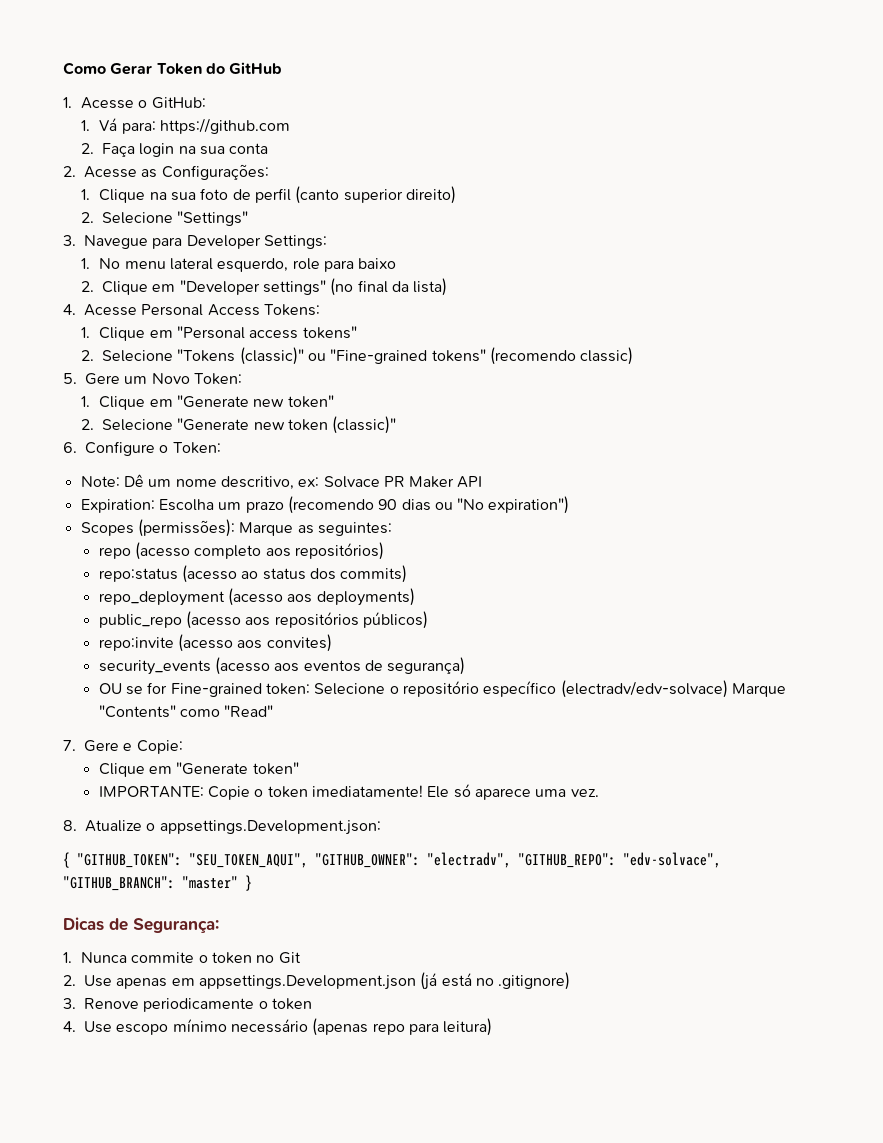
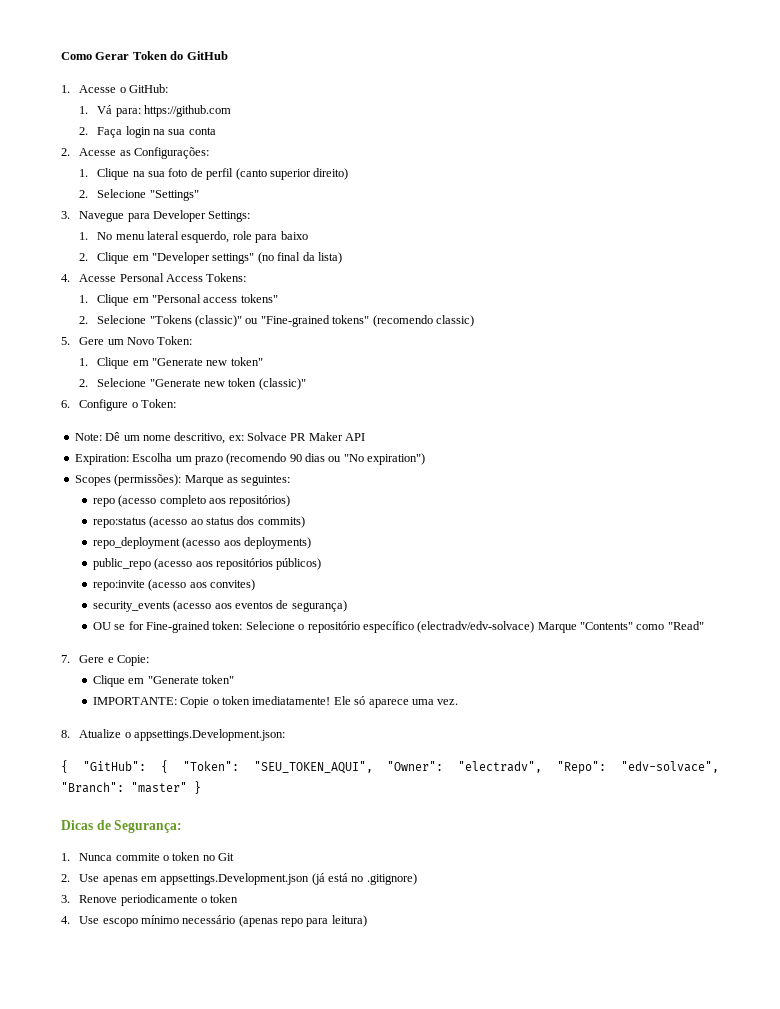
- { "GITHUB_TOKEN": "SEU_TOKEN_AQUI", "GITHUB_OWNER": "electradv", "GITHUB_REPO": "edv-solvace", "GITHUB_BRANCH": "master" }
+ { "GitHub": { "Token": "SEU_TOKEN_AQUI", "Owner": "electradv", "Repo": "edv-solvace", "Branch": "master" }

